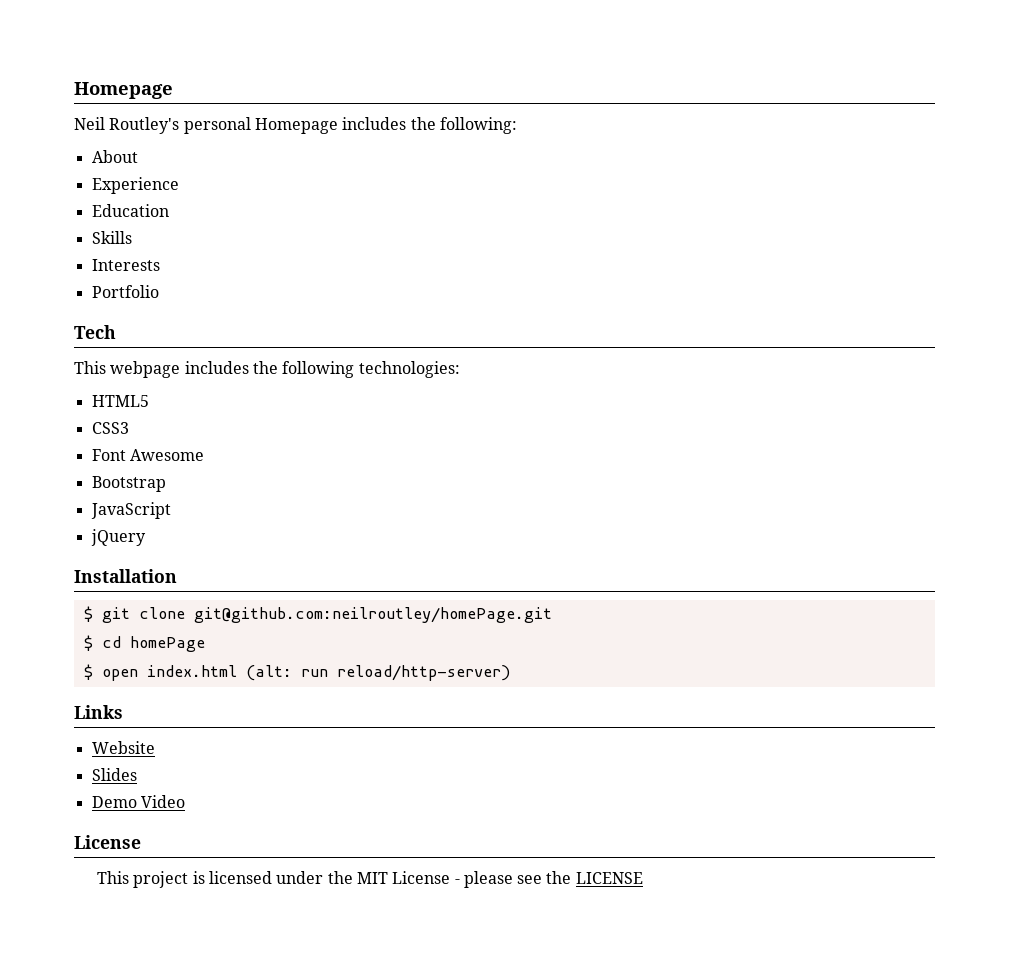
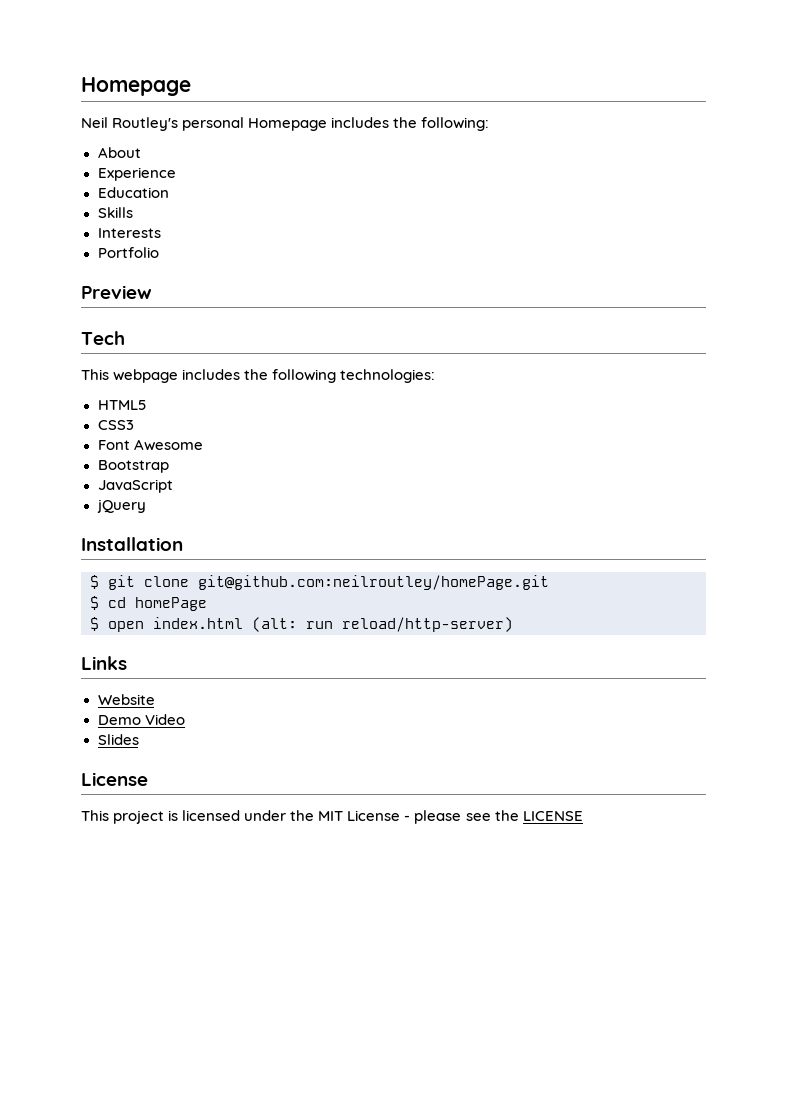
+ Preview
- Slides
+ Slides

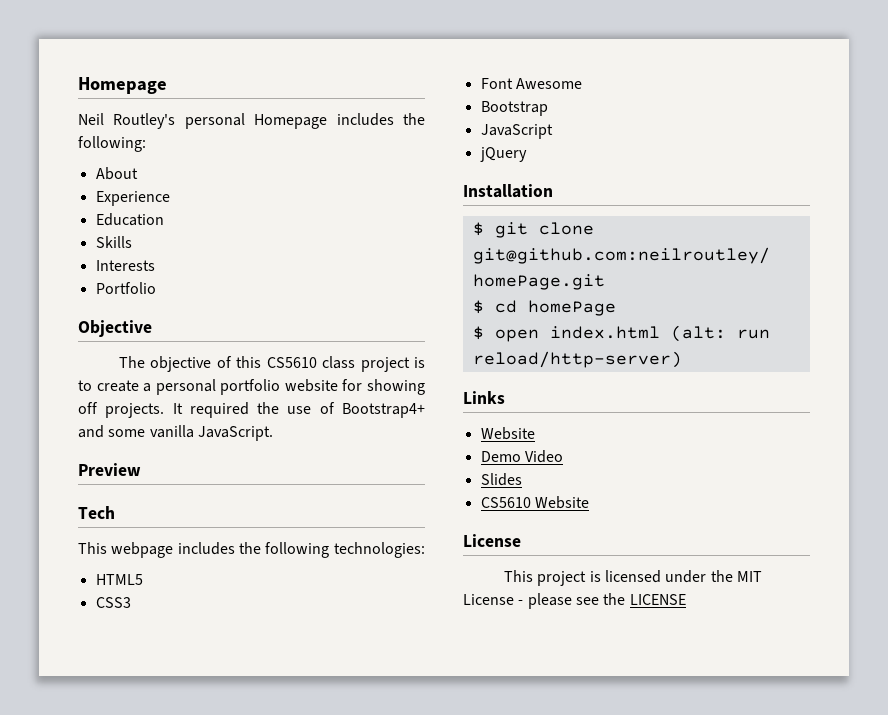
+ Objective
+ The objective of this CS5610 class project is to create a personal portfolio website for showing off projects. It required the use of Bootstrap4+ and some vanilla JavaScript.
+ CS5610 Website

